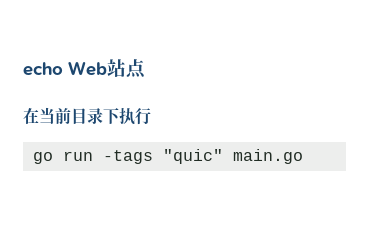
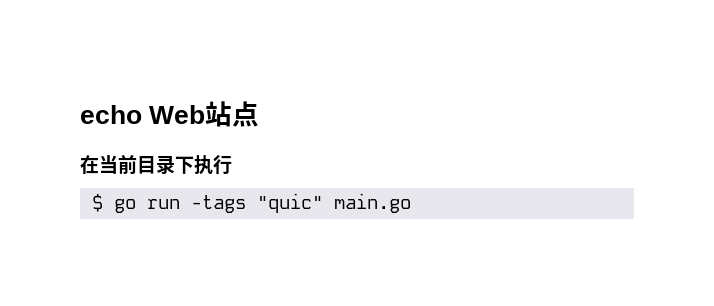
- go run -tags "quic" main.go
+ $ go run -tags "quic" main.go

